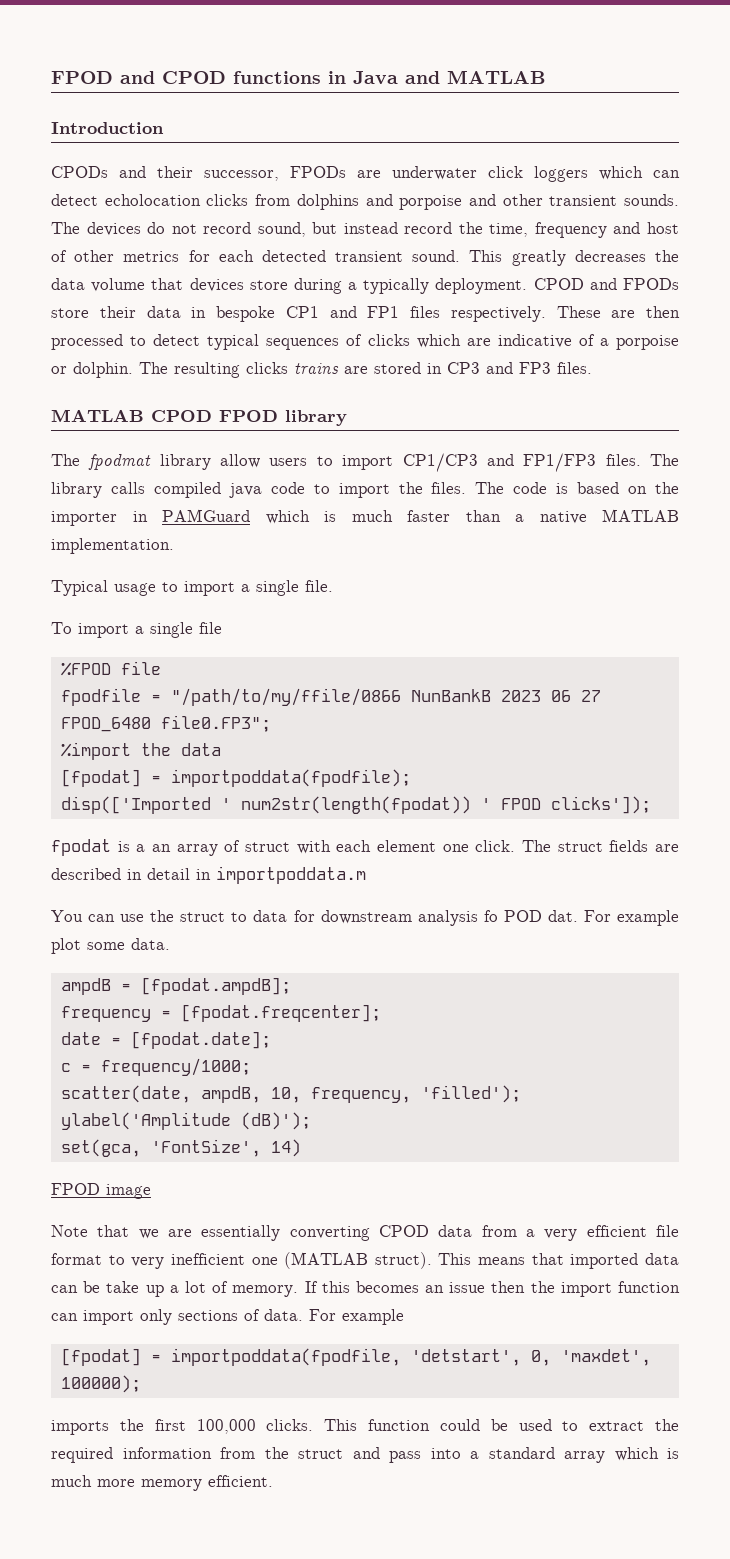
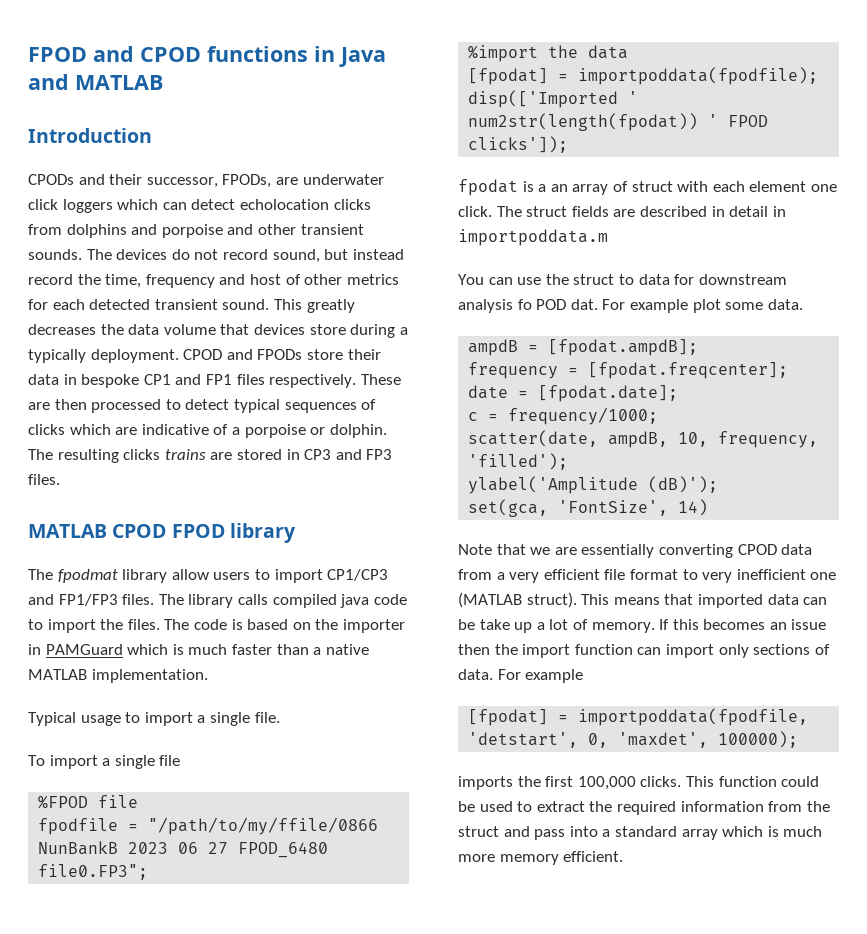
- CPODs and their successor, FPODs are underwater click loggers which can detect echolocation clicks from dolphins and porpoise and other transient sounds.
+ CPODs and their successor, FPODs, are underwater click loggers which can detect echolocation clicks from dolphins and porpoise and other transient sounds.
- FPOD image

